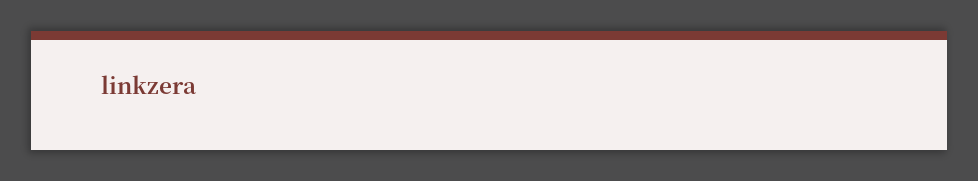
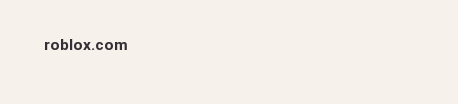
- linkzera
+ roblox.com

